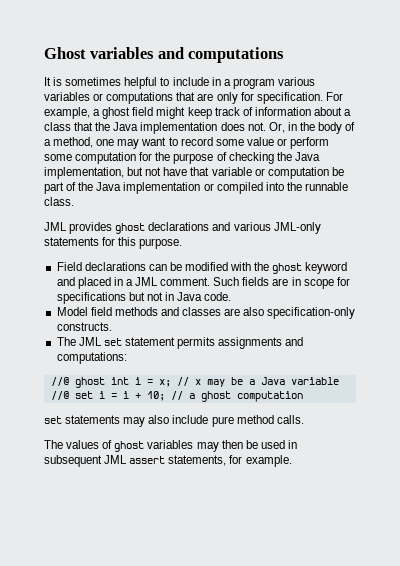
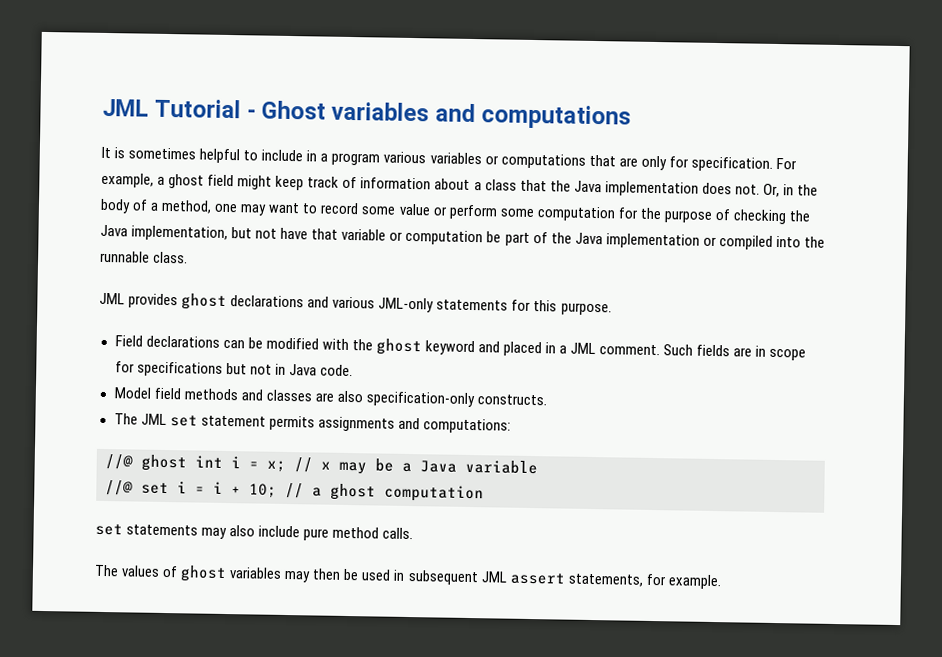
- Ghost variables and computations
+ JML Tutorial - Ghost variables and computations

